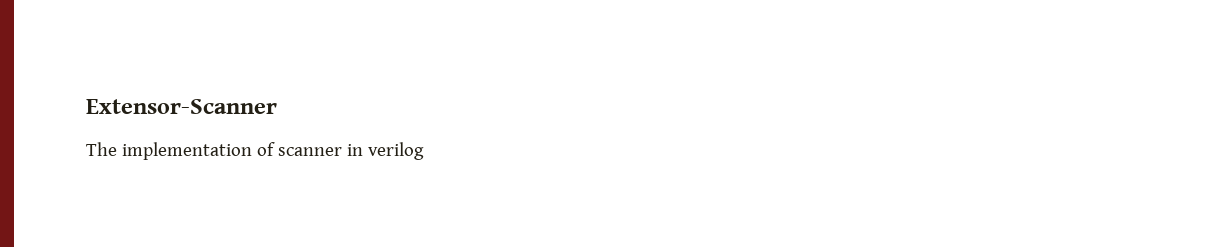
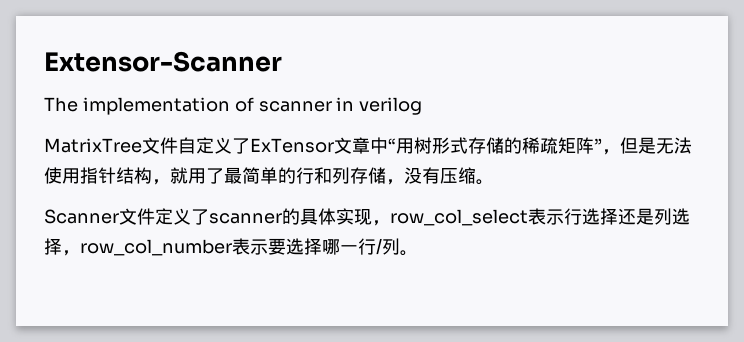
+ MatrixTree文件自定义了ExTensor文章中“用树形式存储的稀疏矩阵”，但是无法使用指针结构，就用了最简单的行和列存储，没有压缩。
+ Scanner文件定义了scanner的具体实现，row_col_select表示行选择还是列选择，row_col_number表示要选择哪一行/列。

